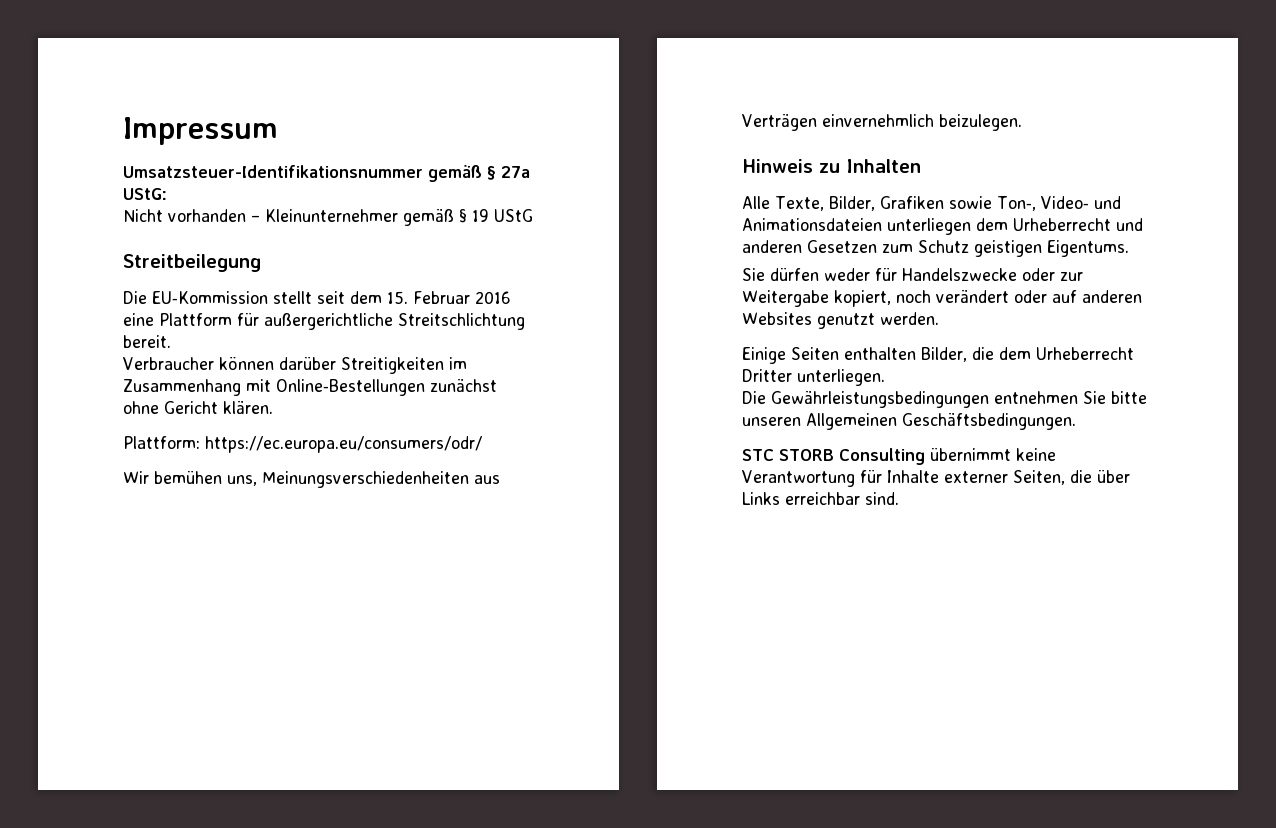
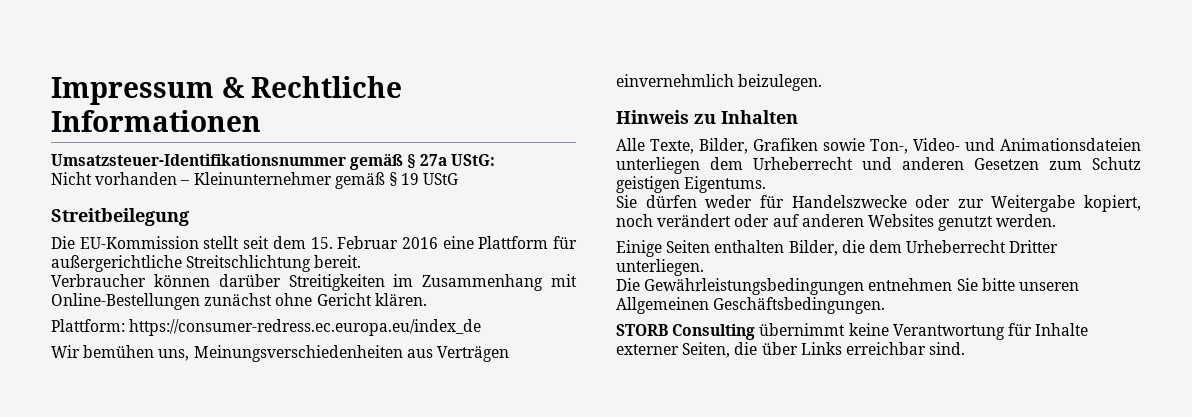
- Impressum
+ Impressum & Rechtliche Informationen
- Plattform: https://ec.europa.eu/consumers/odr/
+ Plattform: https://consumer-redress.ec.europa.eu/index_de
- STC STORB Consulting übernimmt keine Verantwortung für Inhalte externer Seiten, die über Links erreichbar sind.
+ STORB Consulting übernimmt keine Verantwortung für Inhalte externer Seiten, die über Links erreichbar sind.

